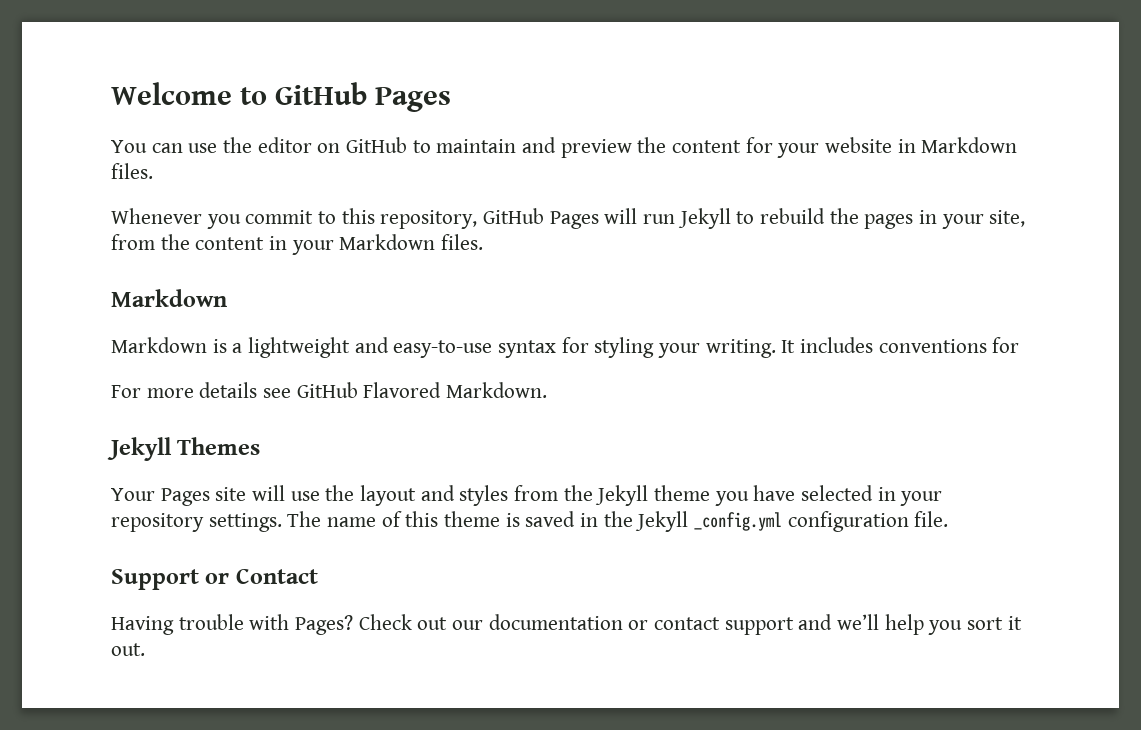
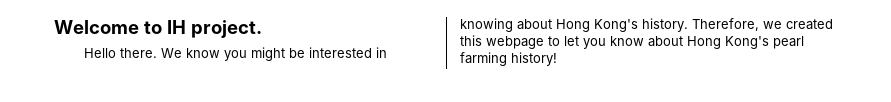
- Welcome to GitHub Pages
- You can use the editor on GitHub to maintain and preview the content for your website in Markdown files.
- Whenever you commit to this repository, GitHub Pages will run Jekyll to rebuild the pages in your site, from the content in your Markdown files.
- Markdown
- Markdown is a lightweight and easy-to-use syntax for styling your writing. It includes conventions for
- For more details see GitHub Flavored Markdown.
- Jekyll Themes
- Your Pages site will use the layout and styles from the Jekyll theme you have selected in your repository settings. The name of this theme is saved in the Jekyll _config.yml configuration file.
- Support or Contact
- Having trouble with Pages? Check out our documentation or contact support and we’ll help you sort it out.
+ Welcome to IH project.
+ Hello there. We know you might be interested in knowing about Hong Kong's history. Therefore, we created this webpage to let you know about Hong Kong's pearl farming history!

